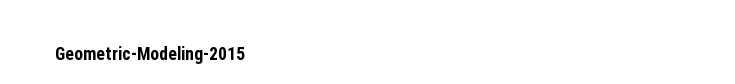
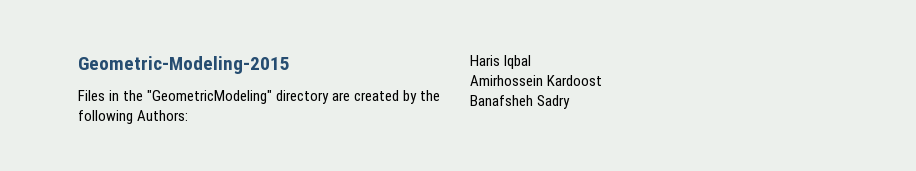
+ Files in the "GeometricModeling" directory are created by the following Authors:
+ Haris Iqbal
+ Amirhossein Kardoost
+ Banafsheh Sadry

